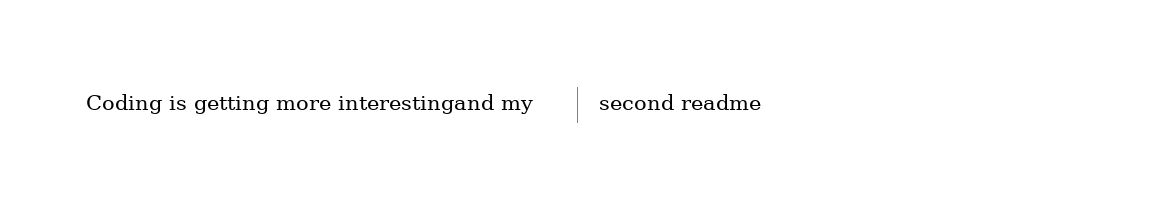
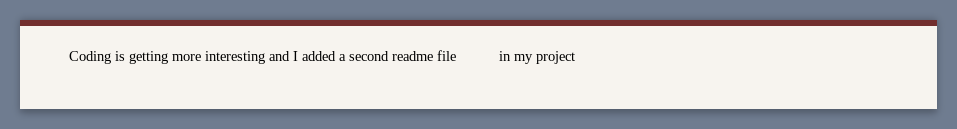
- Coding is getting more interestingand my second readme
+ Coding is getting more interesting and I added a second readme file in my project

